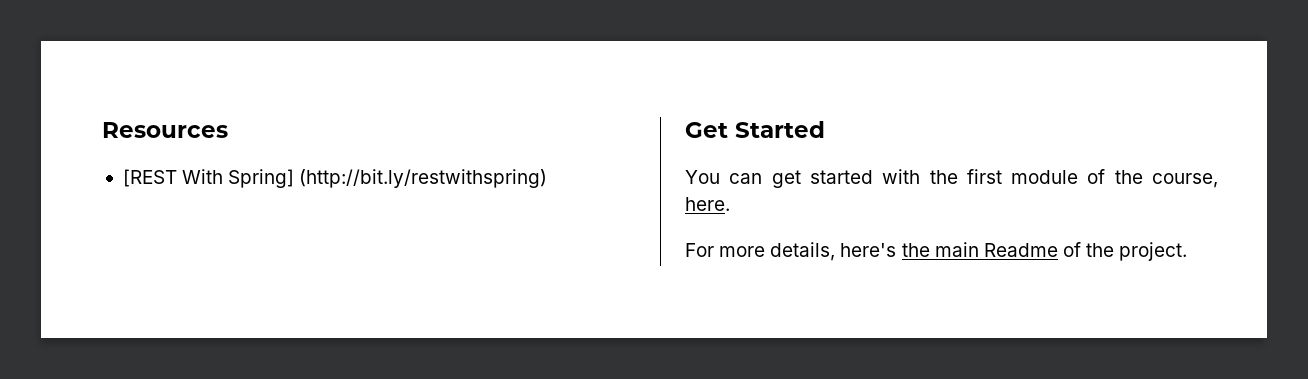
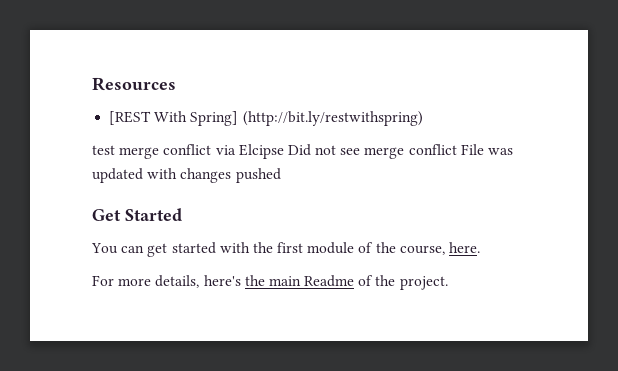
+ test merge conflict via Elcipse Did not see merge conflict File was updated with changes pushed

